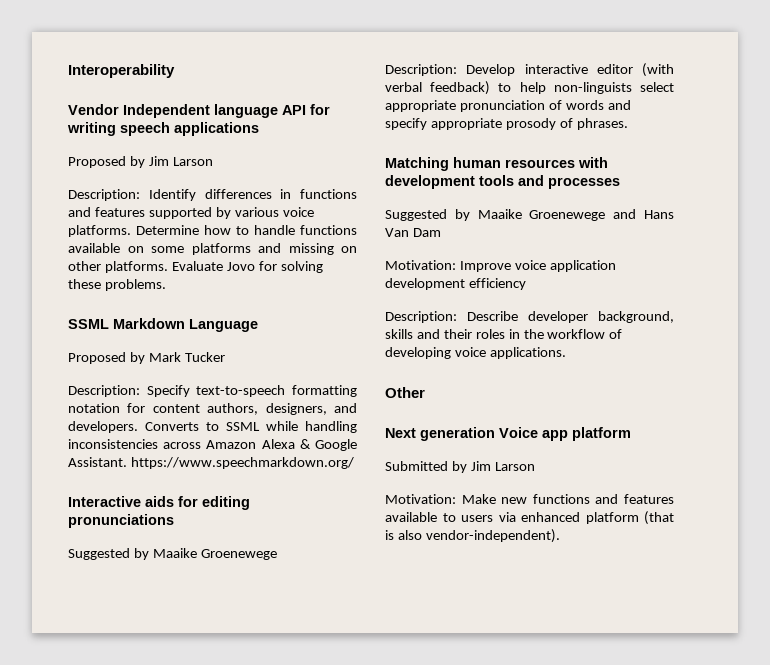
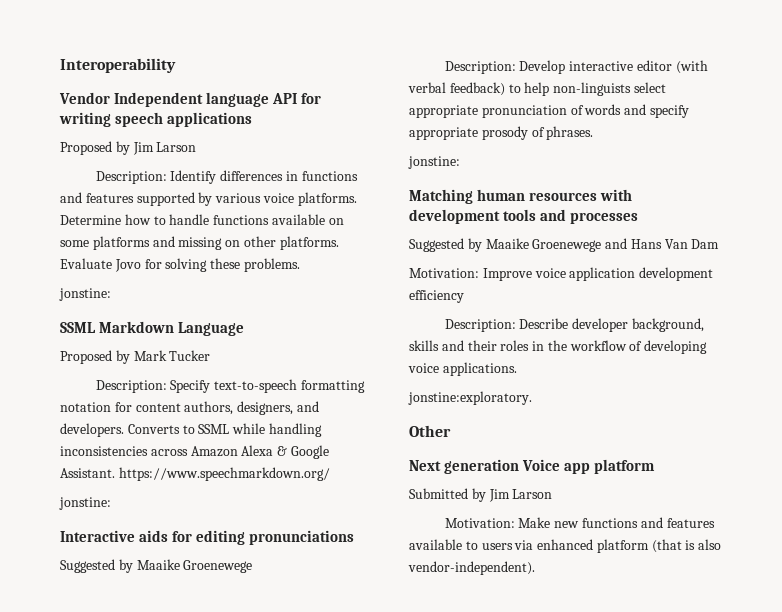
  Evaluate Jovo for solving these problems.
+ jonstine:
  Converts to SSML while handling inconsistencies across Amazon Alexa & Google Assistant. https://www.speechmarkdown.org/
+ jonstine:
  Description: Develop interactive editor (with verbal feedback) to help non-linguists select appropriate pronunciation of words and specify appropriate prosody of phrases.
+ jonstine:
+ jonstine:exploratory.

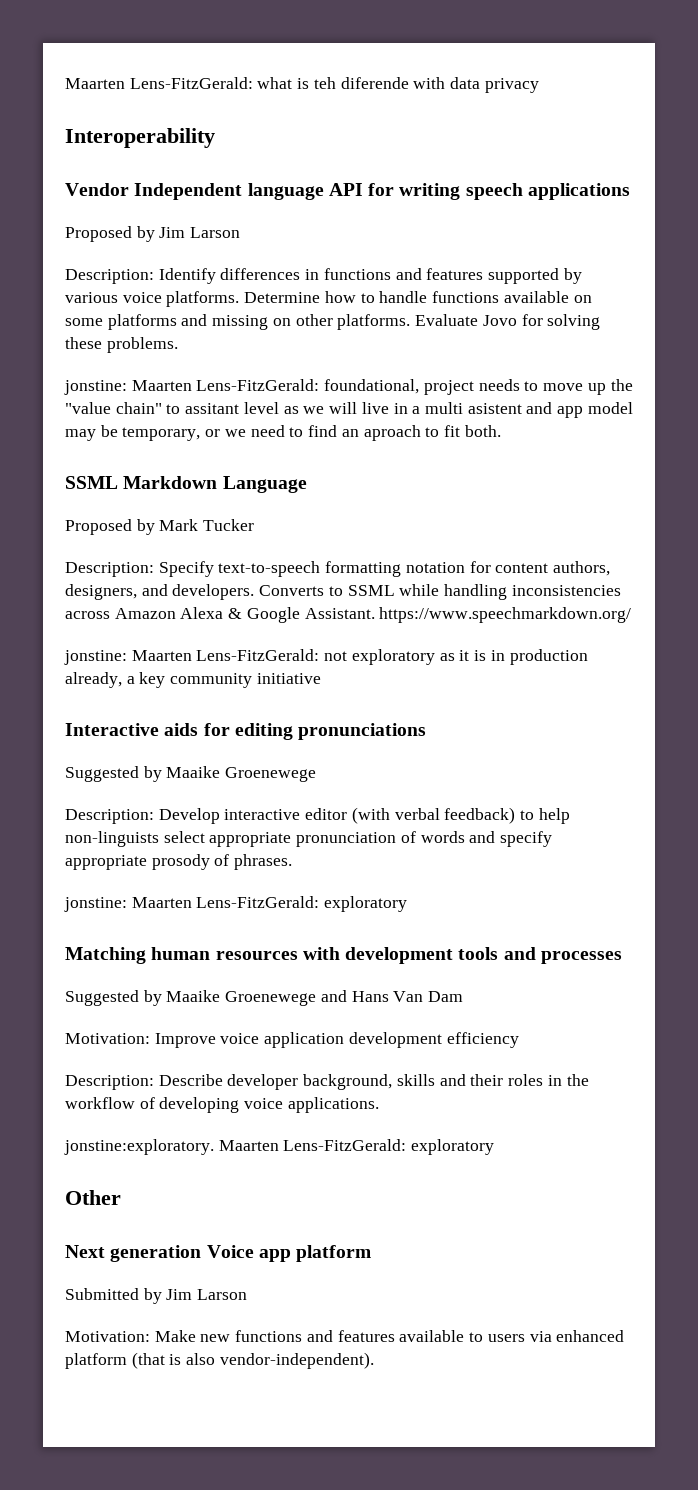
+ Maarten Lens-FitzGerald: what is teh diferende with data privacy
  Evaluate Jovo for solving these problems.
- jonstine:
+ jonstine: Maarten Lens-FitzGerald: foundational, project needs to move up the "value chain" to assitant level as we will live in a multi asistent and app model may be temporary, or we need to find an aproach to fit both.
  Converts to SSML while handling inconsistencies across Amazon Alexa & Google Assistant. https://www.speechmarkdown.org/
- jonstine:
+ jonstine: Maarten Lens-FitzGerald: not exploratory as it is in production already, a key community initiative
  Description: Develop interactive editor (with verbal feedback) to help non-linguists select appropriate pronunciation of words and specify appropriate prosody of phrases.
- jonstine:
+ jonstine: Maarten Lens-FitzGerald: exploratory
- jonstine:exploratory.
+ jonstine:exploratory. Maarten Lens-FitzGerald: exploratory

